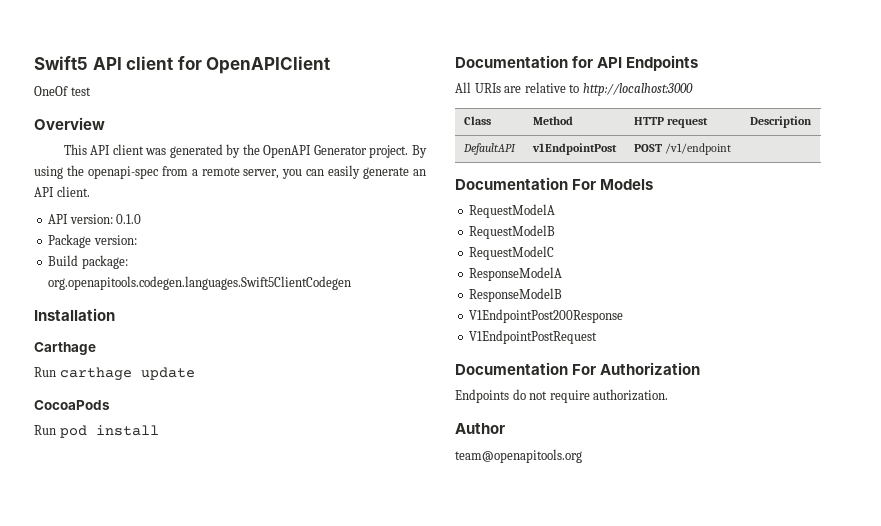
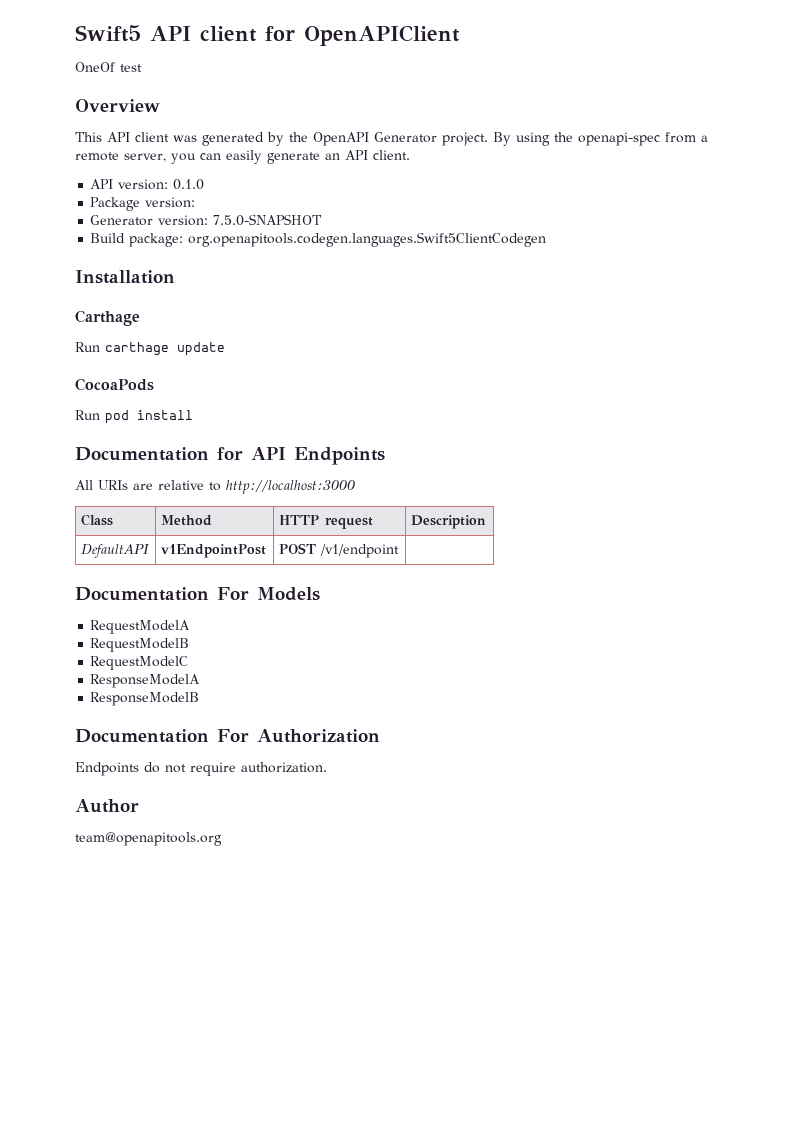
+ Generator version: 7.5.0-SNAPSHOT
- V1EndpointPost200Response
- V1EndpointPostRequest

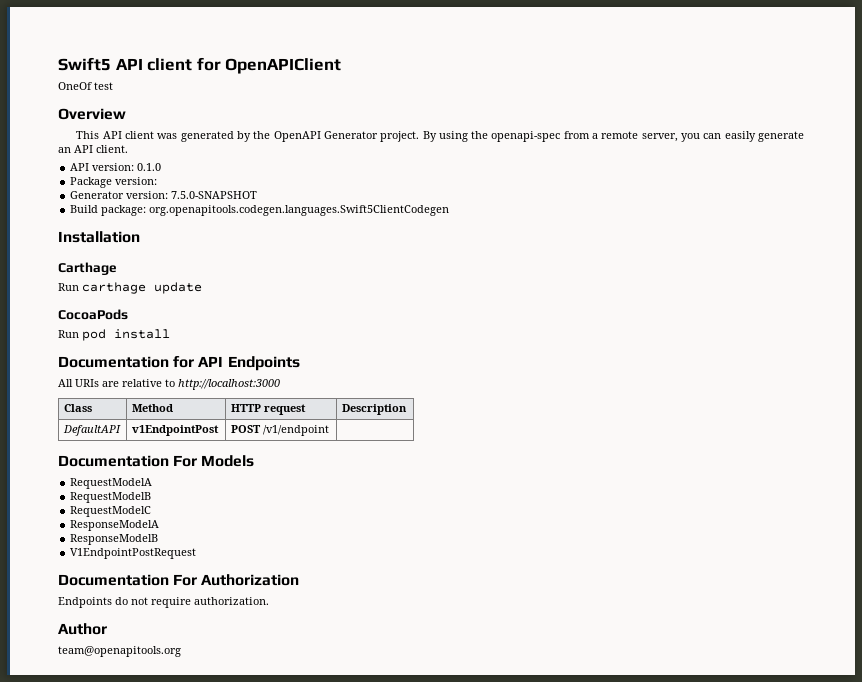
+ V1EndpointPostRequest

